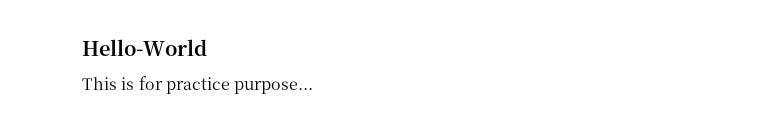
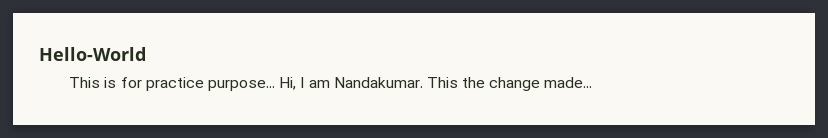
+ Hi, I am Nandakumar. This the change made...

